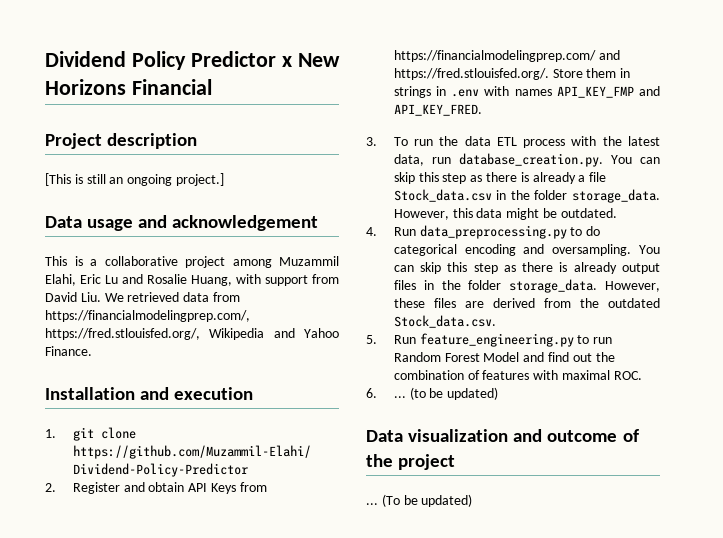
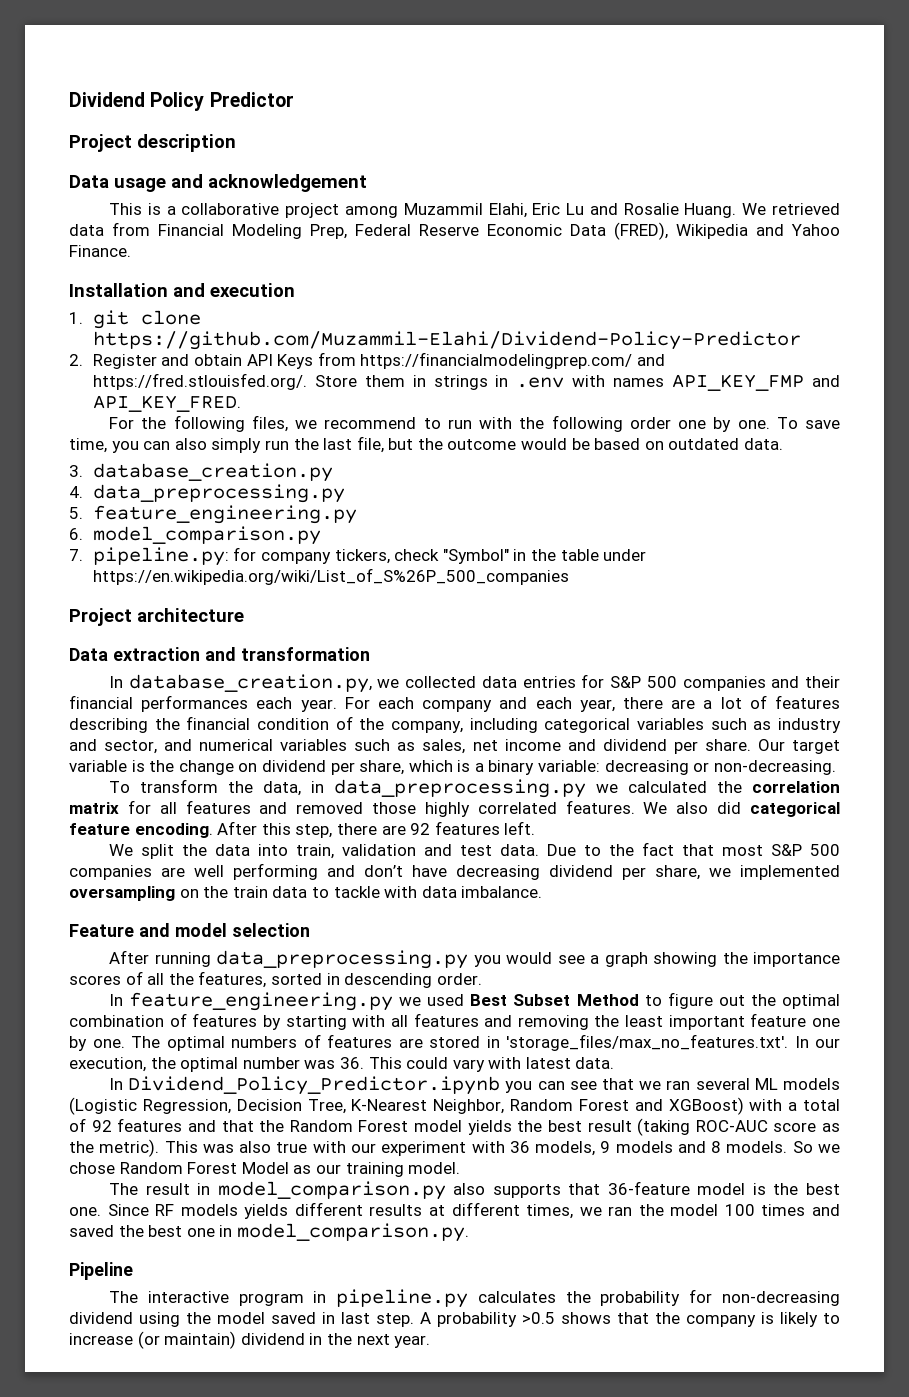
- Dividend Policy Predictor x New Horizons Financial
+ Dividend Policy Predictor
  Project description
- [This is still an ongoing project.]
- This is a collaborative project among Muzammil Elahi, Eric Lu and Rosalie Huang, with support from David Liu. We retrieved data from https://financialmodelingprep.com/, https://fred.stlouisfed.org/, Wikipedia and Yahoo Finance.
+ This is a collaborative project among Muzammil Elahi, Eric Lu and Rosalie Huang. We retrieved data from Financial Modeling Prep, Federal Reserve Economic Data (FRED), Wikipedia and Yahoo Finance.
- 3. To run the data ETL process with the latest data, run database_creation.py. You can skip this step as there is already a file Stock_data.csv in the folder storage_data. However, this data might be outdated.
- 4. Run data_preprocessing.py to do categorical encoding and oversampling. You can skip this step as there is already output files in the folder storage_data. However, these files are derived from the outdated Stock_data.csv.
- 5. Run feature_engineering.py to run Random Forest Model and find out the combination of features with maximal ROC.
- 6. ... (to be updated)
- Data visualization and outcome of the project
- ... (To be updated)
+ For the following files, we recommend to run with the following order one by one. To save time, you can also simply run the last file, but the outcome would be based on outdated data.
+ 3. database_creation.py
+ 4. data_preprocessing.py
+ 5. feature_engineering.py
+ 6. model_comparison.py
+ 7. pipeline.py: for company tickers, check "Symbol" in the table under https://en.wikipedia.org/wiki/List_of_S%26P_500_companies
+ Project architecture
+ Data extraction and transformation
+ In database_creation.py, we collected data entries for S&P 500 companies and their financial performances each year. For each company and each year, there are a lot of features describing the financial condition of the company, including categorical variables such as industry and sector, and numerical variables such as sales, net income and dividend per share. Our target variable is the change on dividend per share, which is a binary variable: decreasing or non-decreasing.
+ To transform the data, in data_preprocessing.py we calculated the correlation matrix for all features and removed those highly correlated features. We also did categorical feature encoding. After this step, there are 92 features left.
+ We split the data into train, validation and test data. Due to the fact that most S&P 500 companies are well performing and don’t have decreasing dividend per share, we implemented oversampling on the train data to tackle with data imbalance.
+ Feature and model selection
+ After running data_preprocessing.py you would see a graph showing the importance scores of all the features, sorted in descending order.
+ In feature_engineering.py we used Best Subset Method to figure out the optimal combination of features by starting with all features and removing the least important feature one by one. The optimal numbers of features are stored in 'storage_files/max_no_features.txt'. In our execution, the optimal number was 36. This could vary with latest data.
+ In Dividend_Policy_Predictor.ipynb you can see that we ran several ML models (Logistic Regression, Decision Tree, K-Nearest Neighbor, Random Forest and XGBoost) with a total of 92 features and that the Random Forest model yields the best result (taking ROC-AUC score as the metric). This was also true with our experiment with 36 models, 9 models and 8 models. So we chose Random Forest Model as our training model.
+ The result in model_comparison.py also supports that 36-feature model is the best one. Since RF models yields different results at different times, we ran the model 100 times and saved the best one in model_comparison.py.
+ Pipeline
+ The interactive program in pipeline.py calculates the probability for non-decreasing dividend using the model saved in last step. A probability >0.5 shows that the company is likely to increase (or maintain) dividend in the next year.

